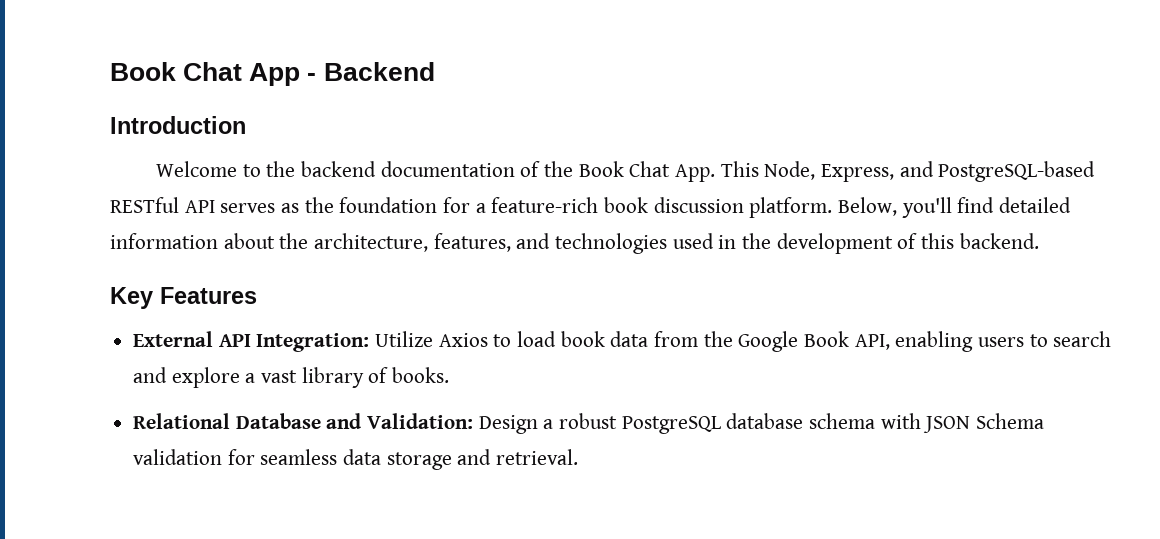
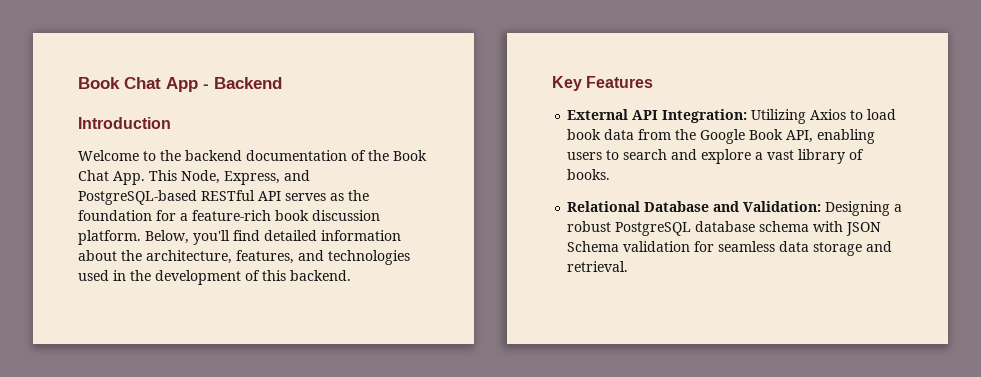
- External API Integration: Utilize Axios to load book data from the Google Book API, enabling users to search and explore a vast library of books.
+ External API Integration: Utilizing Axios to load book data from the Google Book API, enabling users to search and explore a vast library of books.
- Relational Database and Validation: Design a robust PostgreSQL database schema with JSON Schema validation for seamless data storage and retrieval.
+ Relational Database and Validation: Designing a robust PostgreSQL database schema with JSON Schema validation for seamless data storage and retrieval.

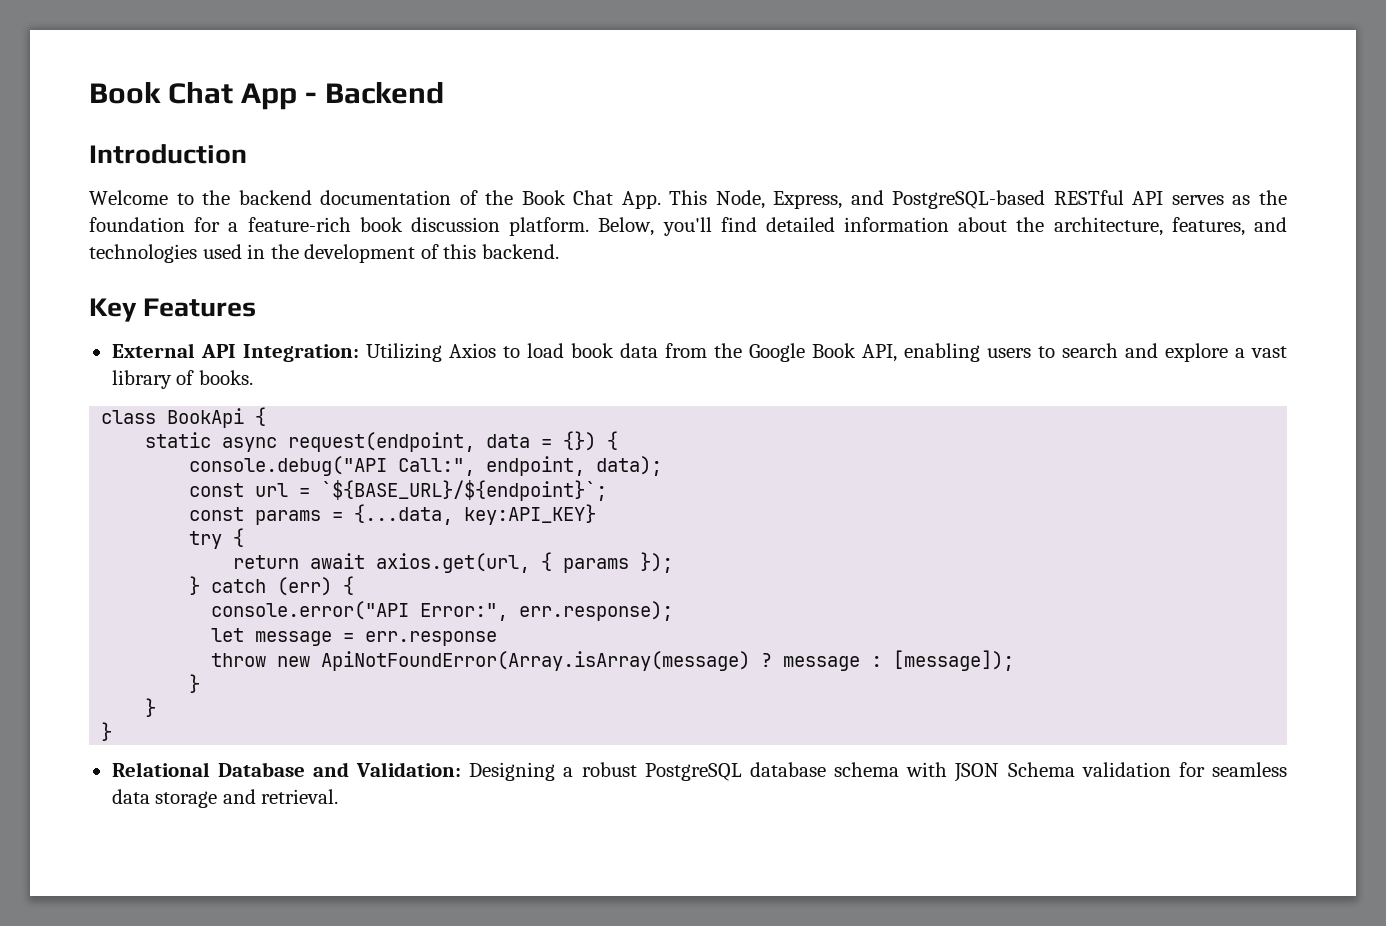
+ class BookApi {
+ static async request(endpoint, data = {}) {
+ console.debug("API Call:", endpoint, data);
+ const url = `${BASE_URL}/${endpoint}`;
+ const params = {...data, key:API_KEY}
+ try {
+ return await axios.get(url, { params });
+ } catch (err) {
+ console.error("API Error:", err.response);
+ let message = err.response
+ throw new ApiNotFoundError(Array.isArray(message) ? message : [message]);
+ }
+ }
+ }

